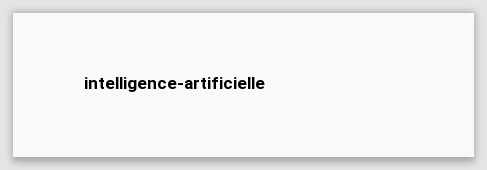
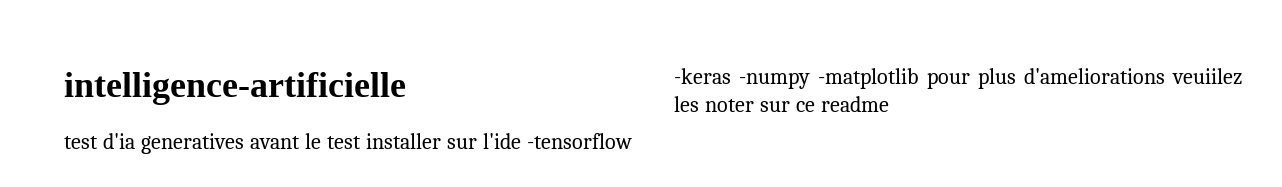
+ test d'ia generatives avant le test installer sur l'ide -tensorflow -keras -numpy -matplotlib pour plus d'ameliorations veuiilez les noter sur ce readme

